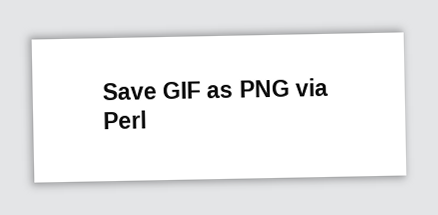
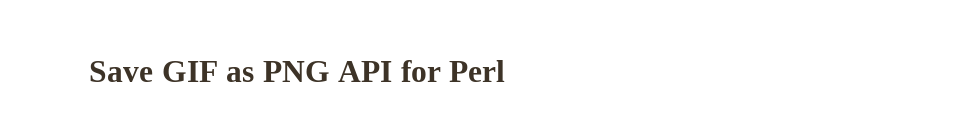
- Save GIF as PNG via Perl
+ Save GIF as PNG API for Perl

